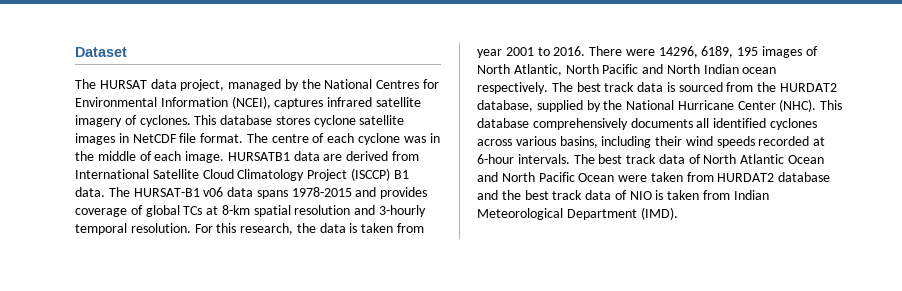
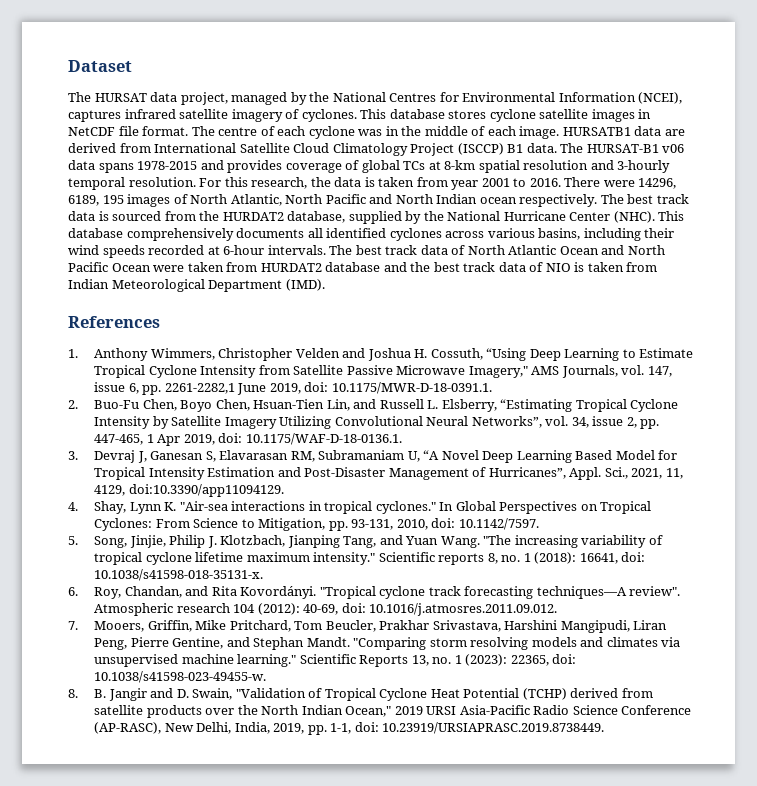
+ References
+ 1. Anthony Wimmers, Christopher Velden and Joshua H. Cossuth, “Using Deep Learning to Estimate Tropical Cyclone Intensity from Satellite Passive Microwave Imagery," AMS Journals, vol. 147, issue 6, pp. 2261-2282,1 June 2019, doi: 10.1175/MWR-D-18-0391.1.
+ 2. Buo-Fu Chen, Boyo Chen, Hsuan-Tien Lin, and Russell L. Elsberry, “Estimating Tropical Cyclone Intensity by Satellite Imagery Utilizing Convolutional Neural Networks”, vol. 34, issue 2, pp. 447-465, 1 Apr 2019, doi: 10.1175/WAF-D-18-0136.1.
+ 3. Devraj J, Ganesan S, Elavarasan RM, Subramaniam U, “A Novel Deep Learning Based Model for Tropical Intensity Estimation and Post-Disaster Management of Hurricanes”, Appl. Sci., 2021, 11, 4129, doi:10.3390/app11094129.
+ 4. Shay, Lynn K. "Air-sea interactions in tropical cyclones." In Global Perspectives on Tropical Cyclones: From Science to Mitigation, pp. 93-131, 2010, doi: 10.1142/7597.
+ 5. Song, Jinjie, Philip J. Klotzbach, Jianping Tang, and Yuan Wang. "The increasing variability of tropical cyclone lifetime maximum intensity." Scientific reports 8, no. 1 (2018): 16641, doi: 10.1038/s41598-018-35131-x.
+ 6. Roy, Chandan, and Rita Kovordányi. "Tropical cyclone track forecasting techniques—A review". Atmospheric research 104 (2012): 40-69, doi: 10.1016/j.atmosres.2011.09.012.
+ 7. Mooers, Griffin, Mike Pritchard, Tom Beucler, Prakhar Srivastava, Harshini Mangipudi, Liran Peng, Pierre Gentine, and Stephan Mandt. "Comparing storm resolving models and climates via unsupervised machine learning." Scientific Reports 13, no. 1 (2023): 22365, doi: 10.1038/s41598-023-49455-w.
+ 8. B. Jangir and D. Swain, "Validation of Tropical Cyclone Heat Potential (TCHP) derived from satellite products over the North Indian Ocean," 2019 URSI Asia-Pacific Radio Science Conference (AP-RASC), New Delhi, India, 2019, pp. 1-1, doi: 10.23919/URSIAPRASC.2019.8738449.

